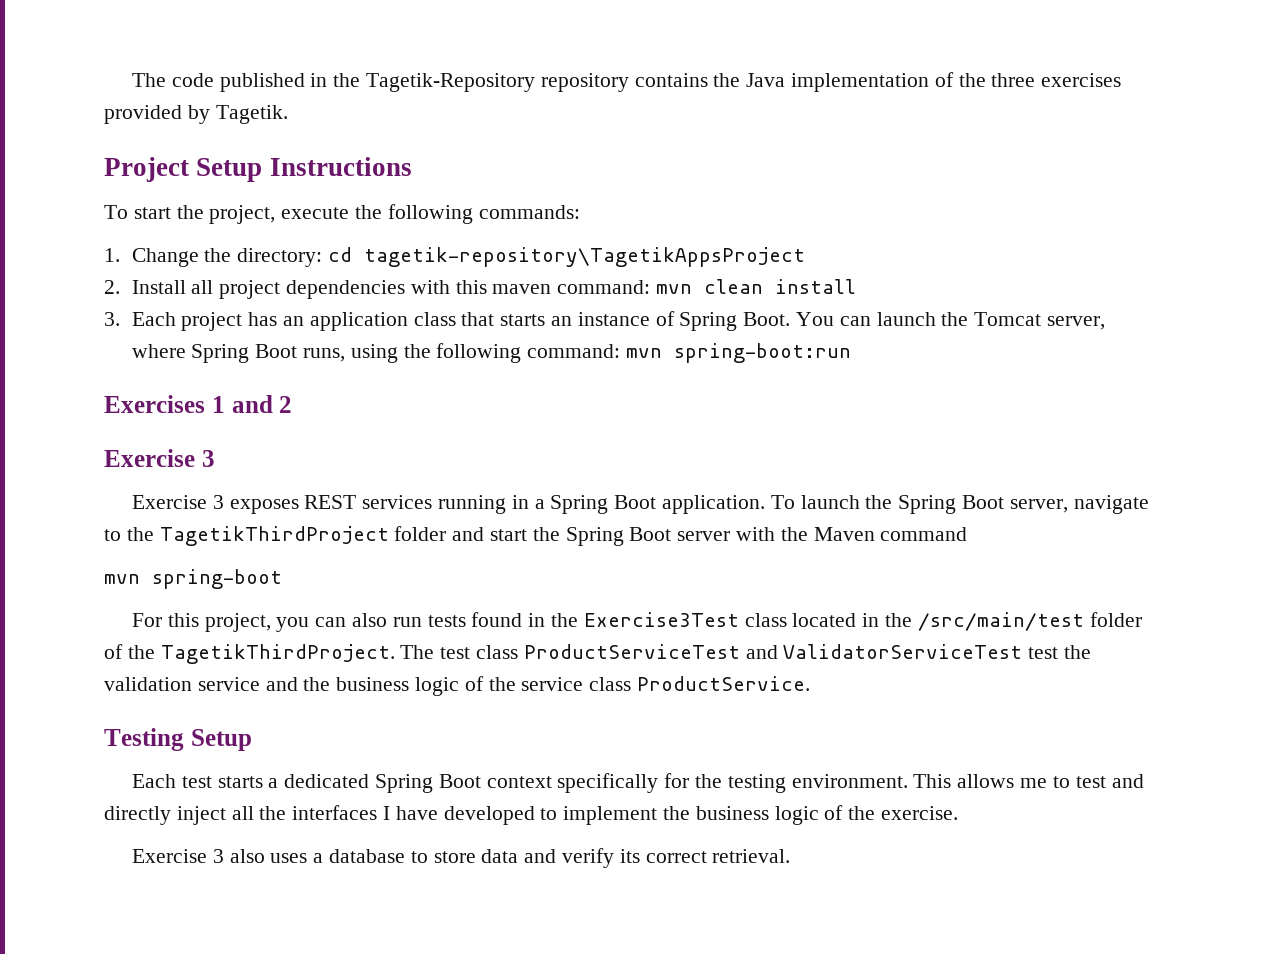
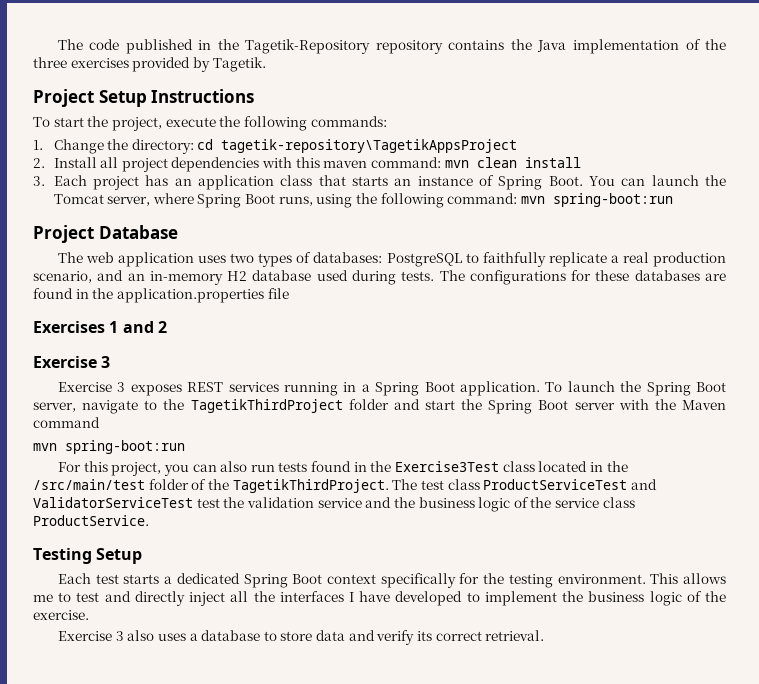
+ Project Database
+ The web application uses two types of databases: PostgreSQL to faithfully replicate a real production scenario, and an in-memory H2 database used during tests. The configurations for these databases are found in the application.properties file
  To launch the Spring Boot server, navigate to the TagetikThirdProject folder and start the Spring Boot server with the Maven command
- mvn spring-boot
+ mvn spring-boot:run

